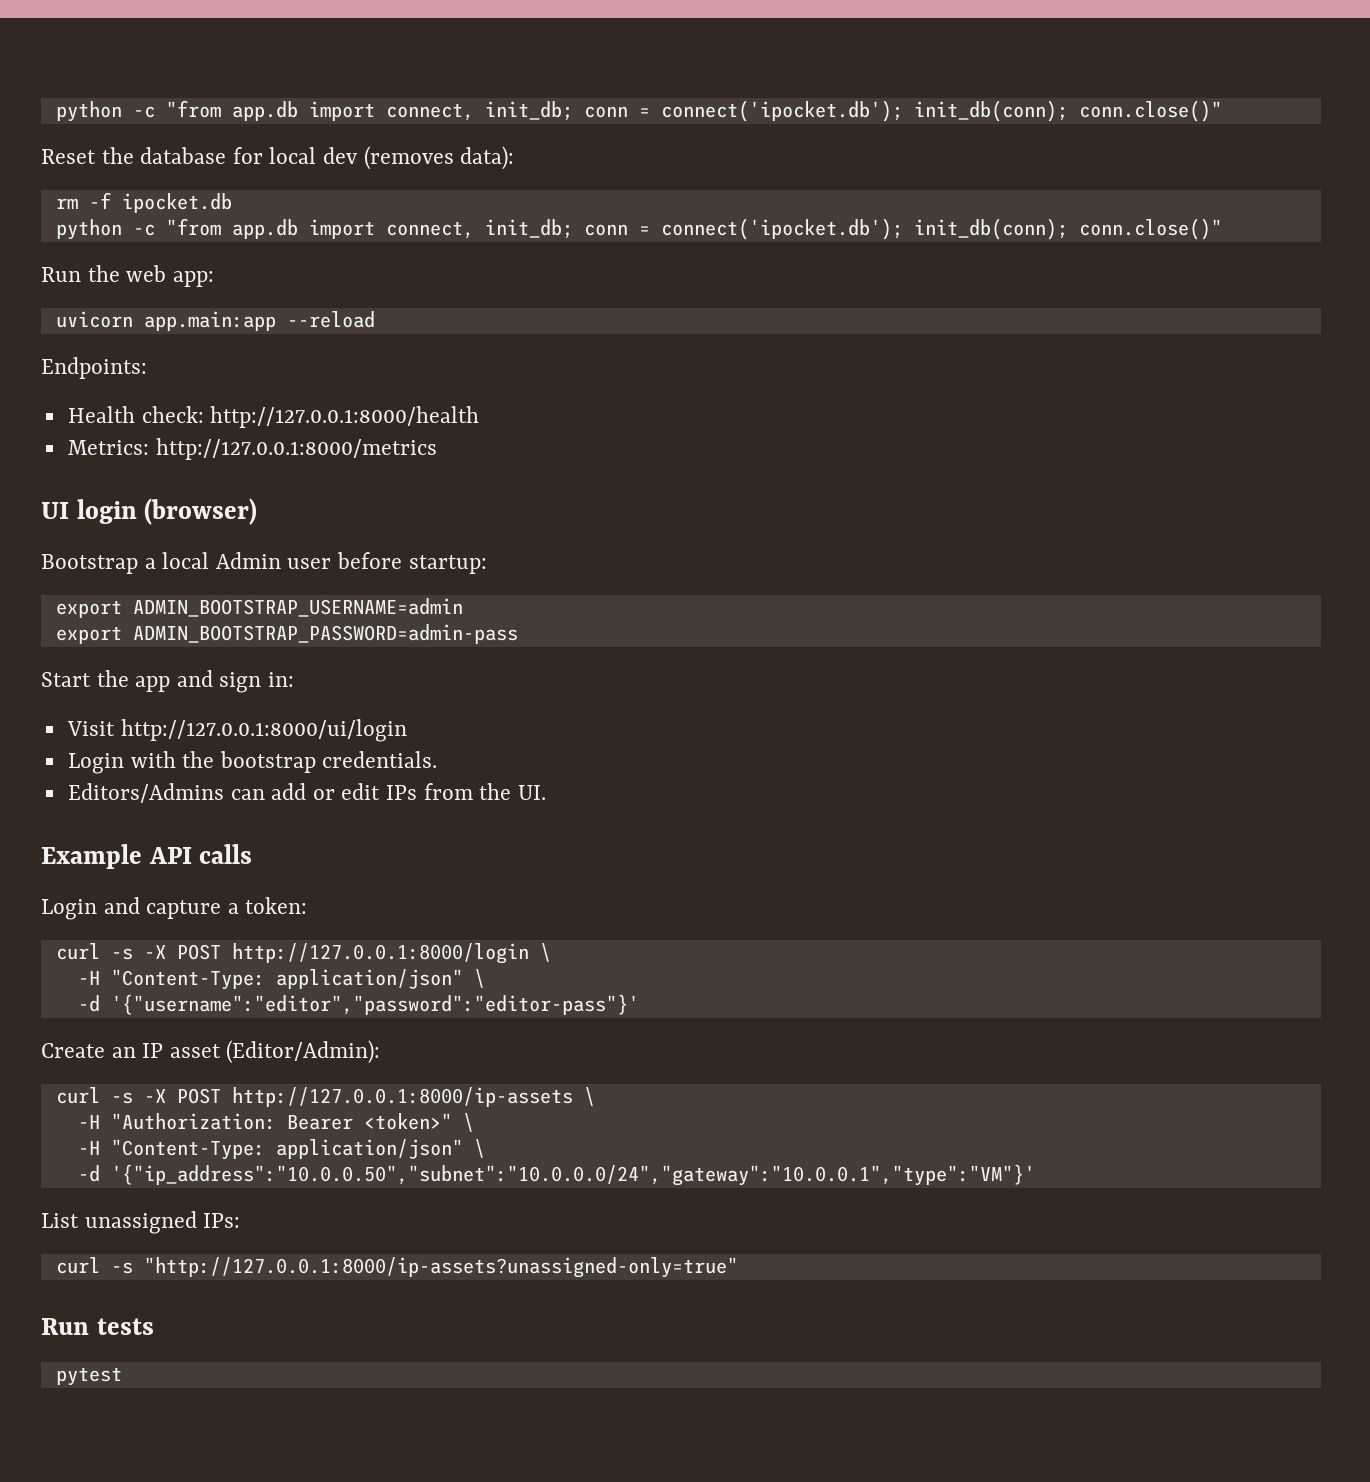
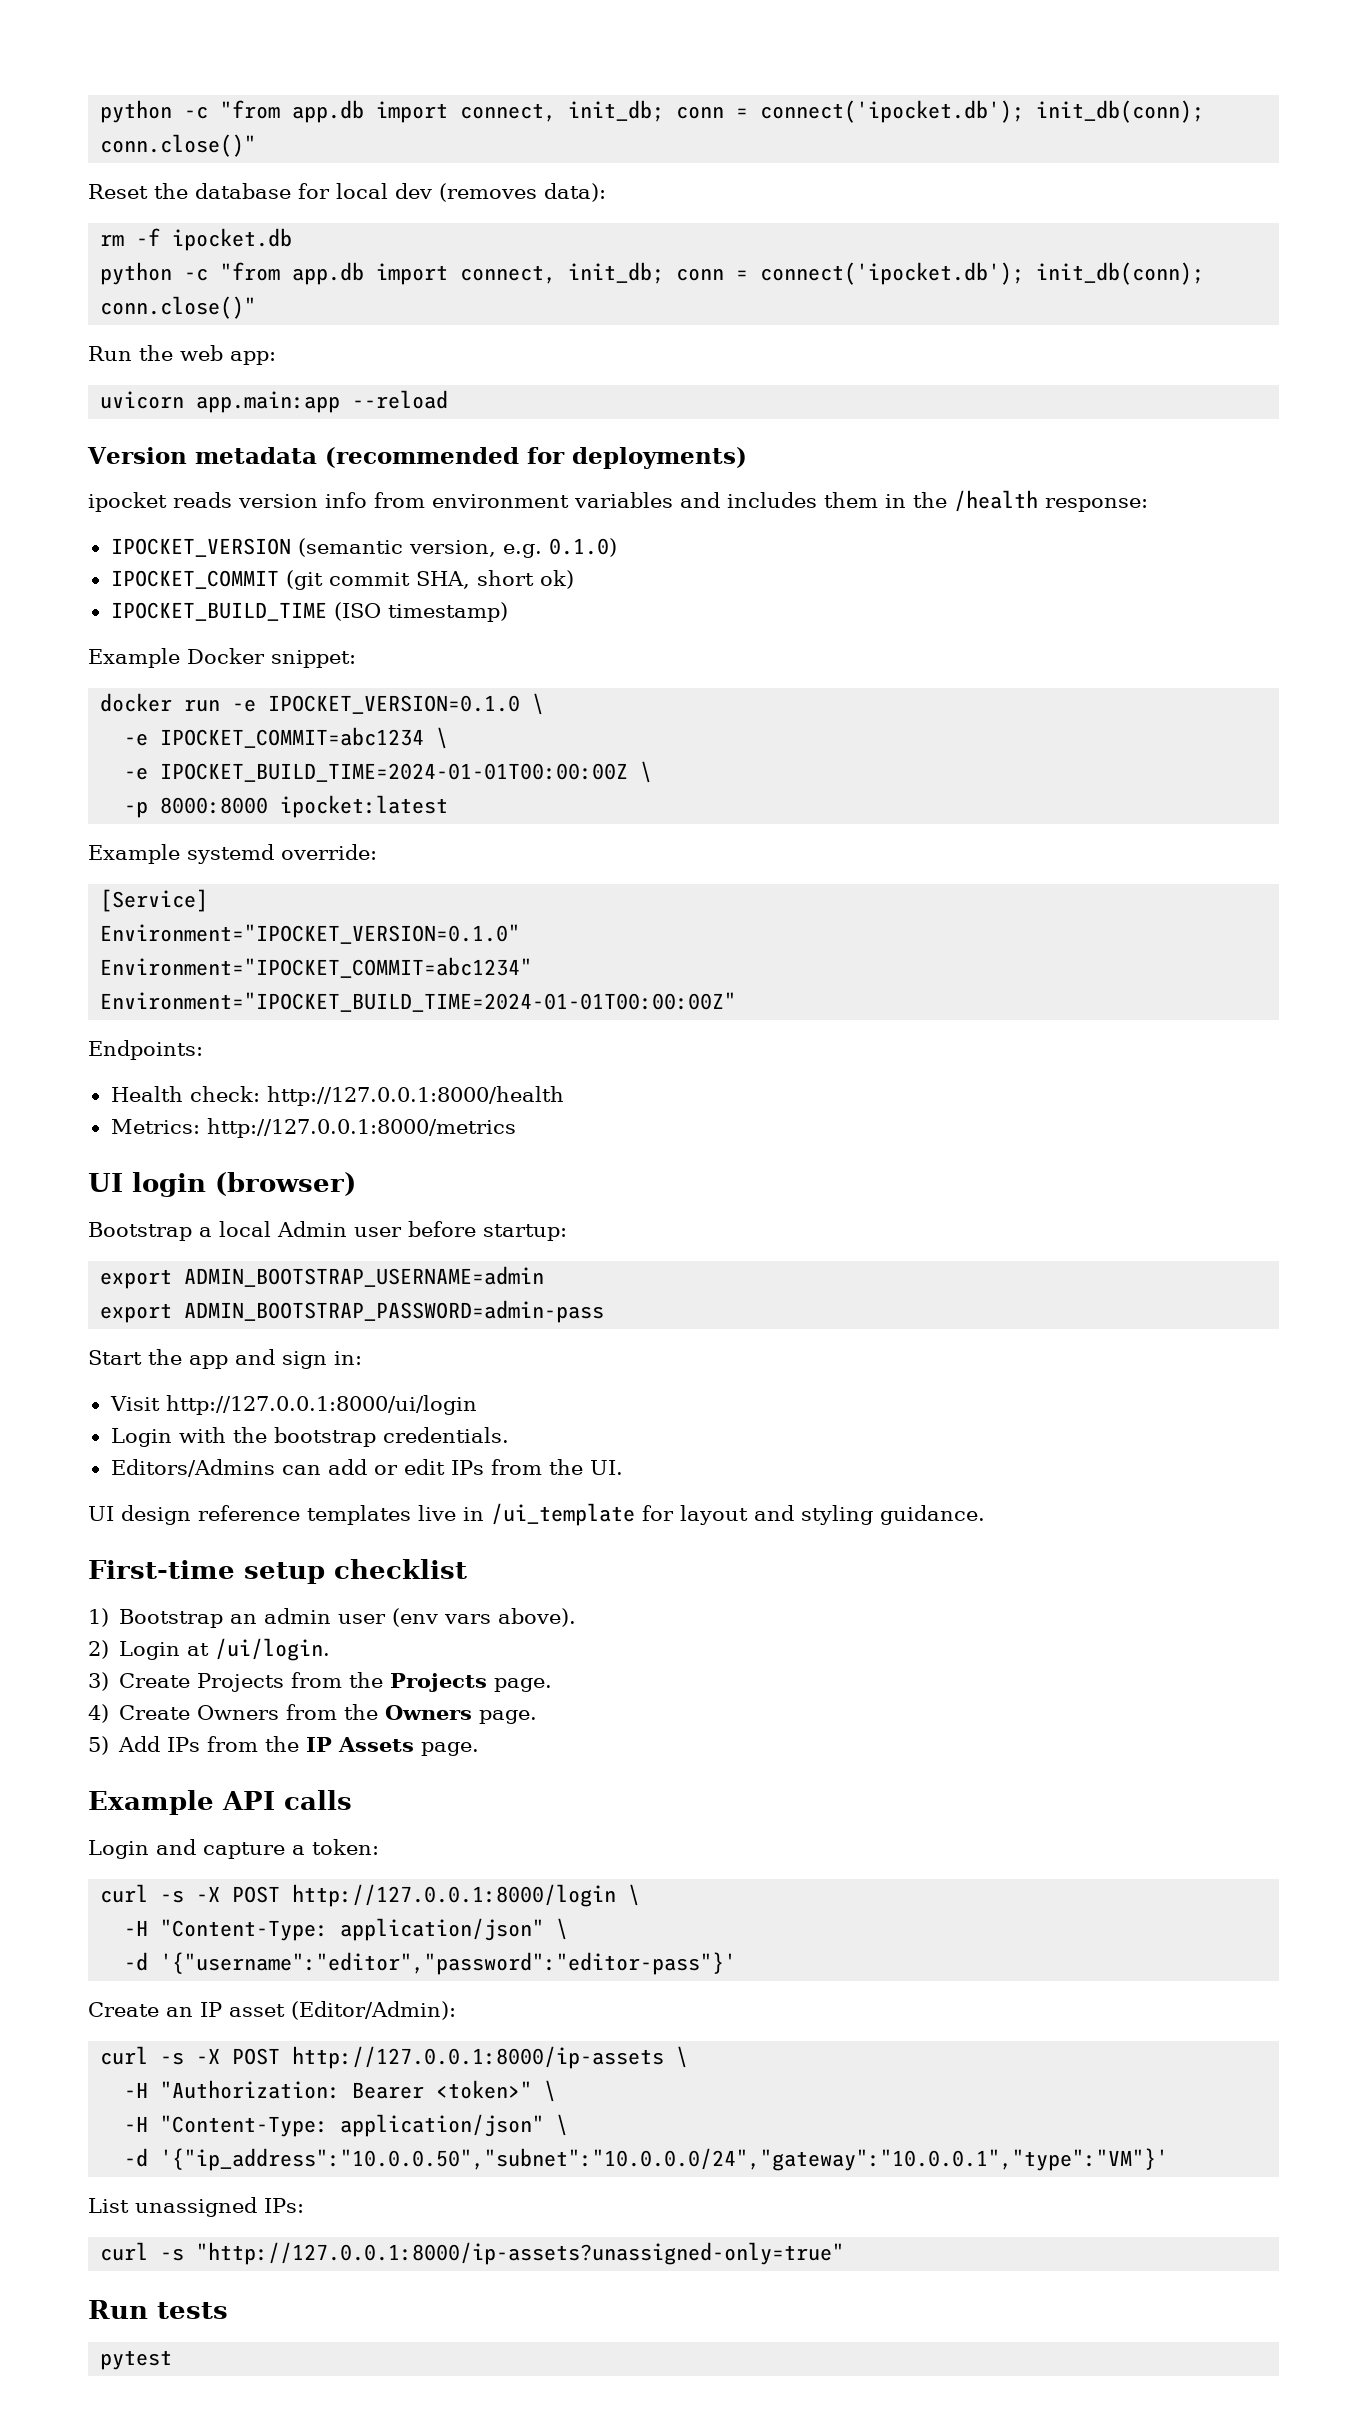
+ Version metadata (recommended for deployments)
+ ipocket reads version info from environment variables and includes them in the /health response:
+ IPOCKET_VERSION (semantic version, e.g. 0.1.0)
+ IPOCKET_COMMIT (git commit SHA, short ok)
+ IPOCKET_BUILD_TIME (ISO timestamp)
+ Example Docker snippet:
+ docker run -e IPOCKET_VERSION=0.1.0 \
+ -e IPOCKET_COMMIT=abc1234 \
+ -e IPOCKET_BUILD_TIME=2024-01-01T00:00:00Z \
+ -p 8000:8000 ipocket:latest
+ Example systemd override:
+ [Service]
+ Environment="IPOCKET_VERSION=0.1.0"
+ Environment="IPOCKET_COMMIT=abc1234"
+ Environment="IPOCKET_BUILD_TIME=2024-01-01T00:00:00Z"
+ UI design reference templates live in /ui_template for layout and styling guidance.
+ First-time setup checklist
+ 1) Bootstrap an admin user (env vars above).
+ 2) Login at /ui/login.
+ 3) Create Projects from the Projects page.
+ 4) Create Owners from the Owners page.
+ 5) Add IPs from the IP Assets page.

